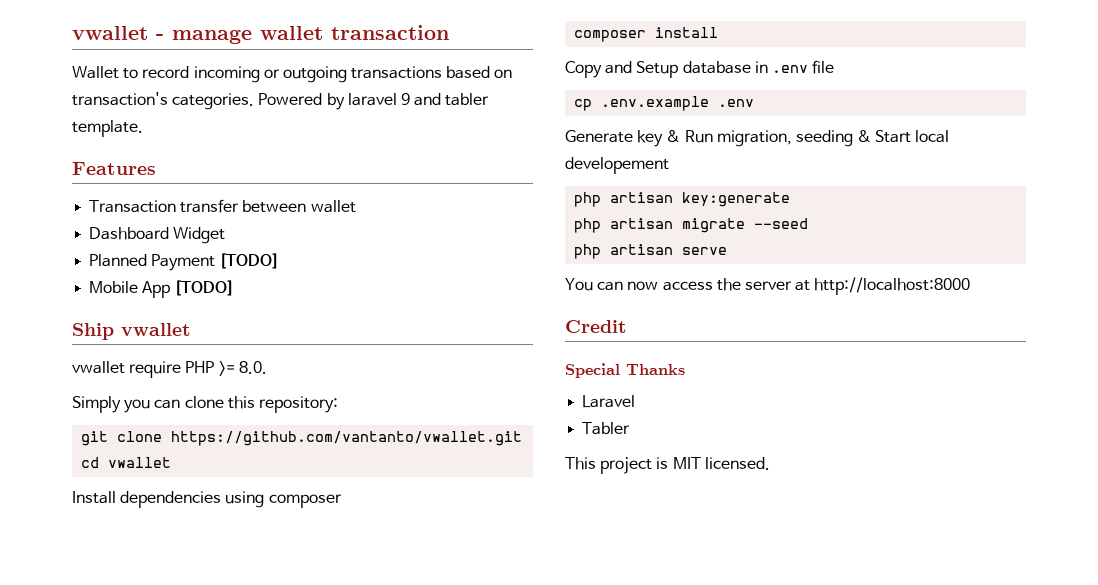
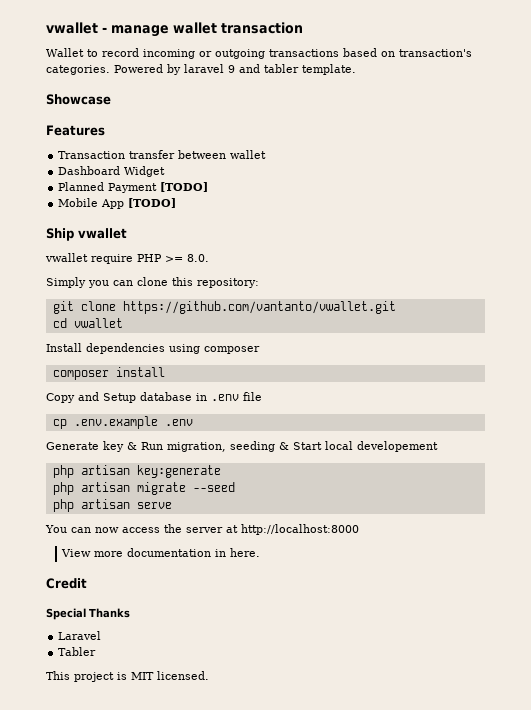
+ Showcase
+ View more documentation in here.

